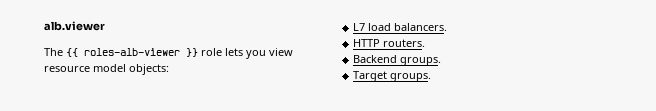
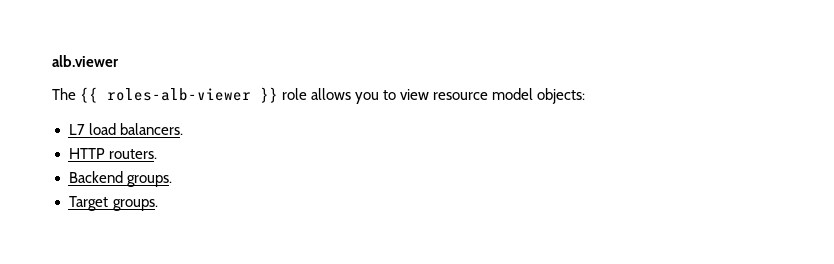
- The {{ roles-alb-viewer }} role lets you view resource model objects:
+ The {{ roles-alb-viewer }} role allows you to view resource model objects:

